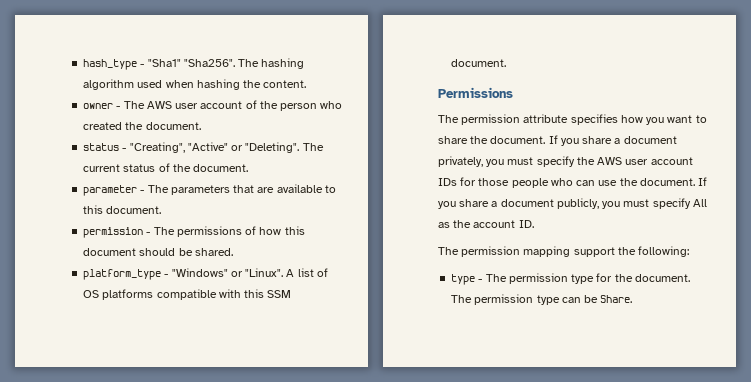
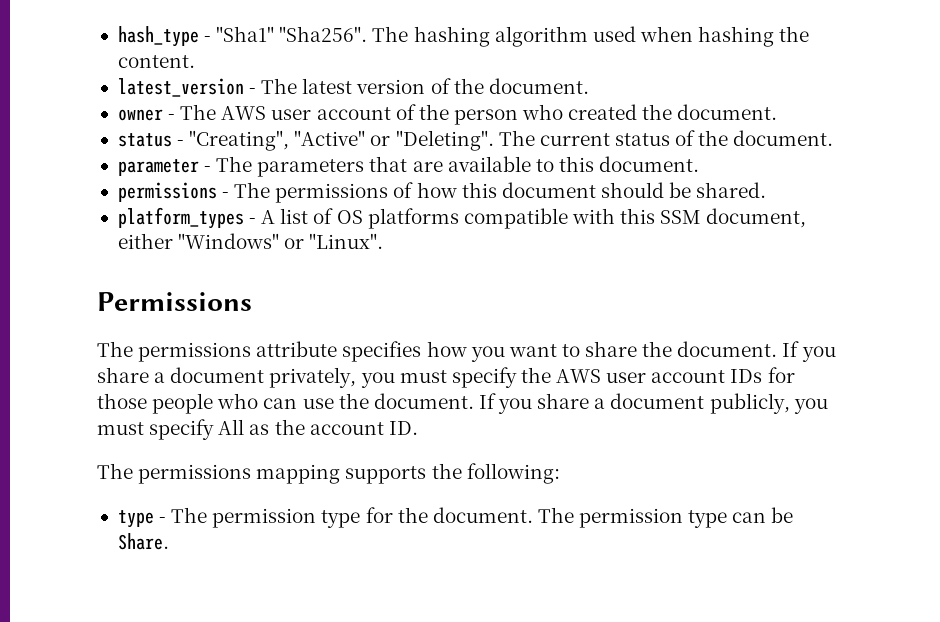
+ latest_version - The latest version of the document.
- permission - The permissions of how this document should be shared.
+ permissions - The permissions of how this document should be shared.
- platform_type - "Windows" or "Linux". A list of OS platforms compatible with this SSM document.
+ platform_types - A list of OS platforms compatible with this SSM document, either "Windows" or "Linux".
- The permission attribute specifies how you want to share the document.
+ The permissions attribute specifies how you want to share the document.
- The permission mapping support the following:
+ The permissions mapping supports the following:

